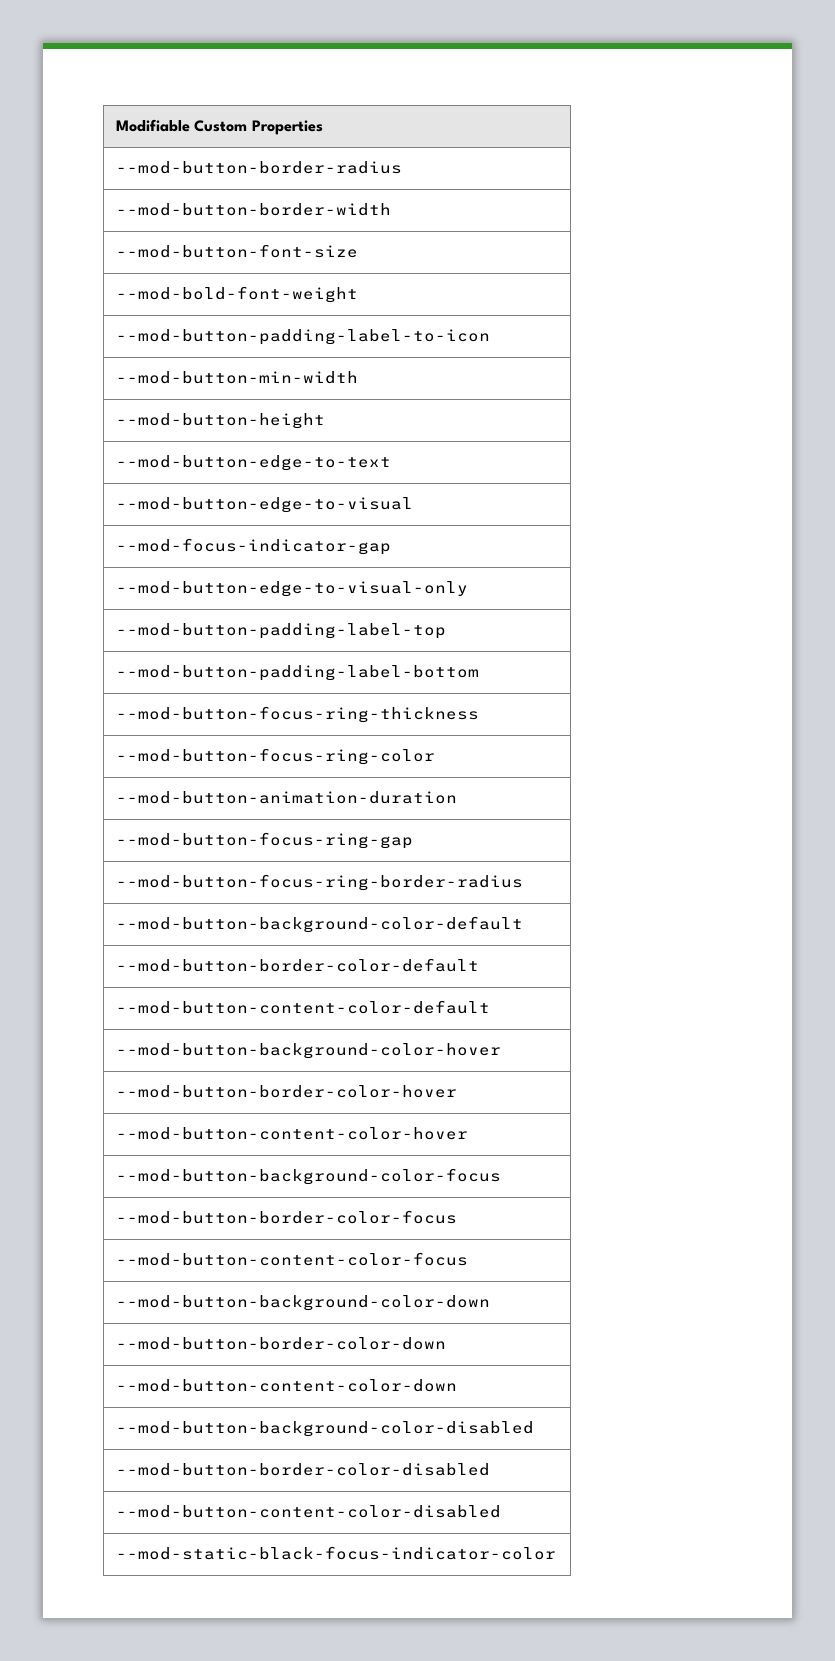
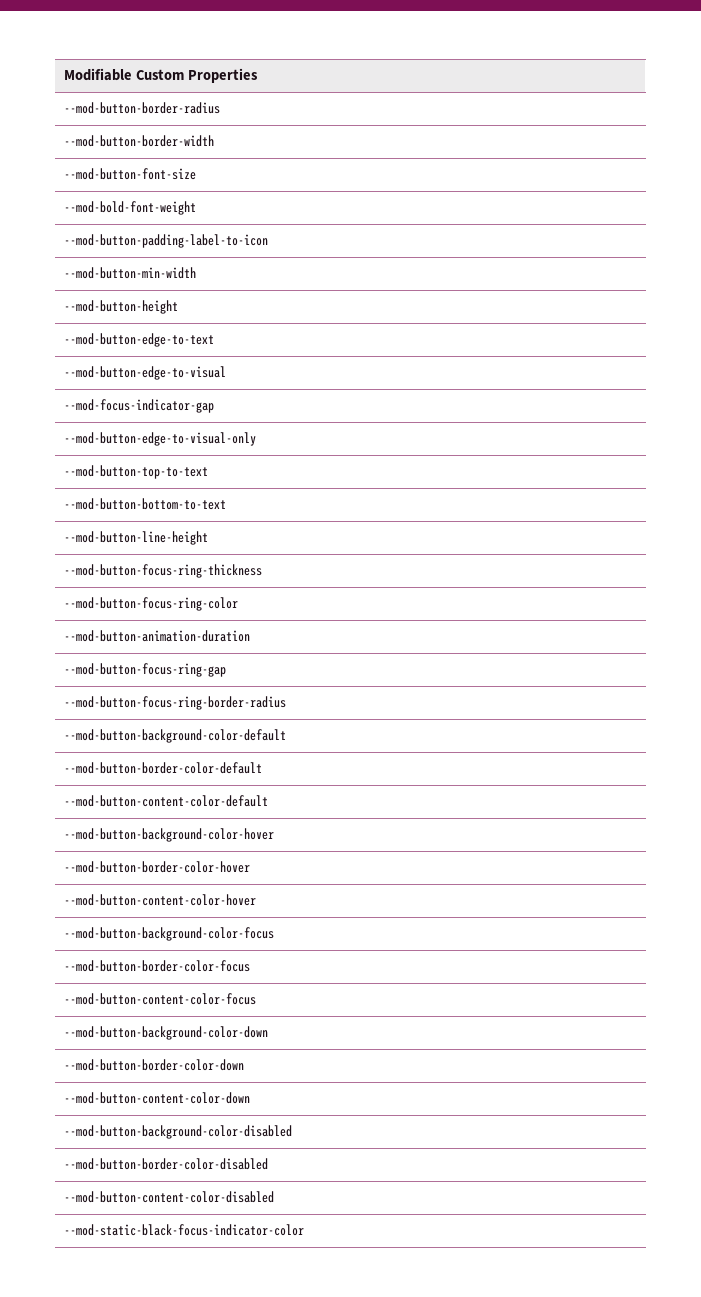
- --mod-button-padding-label-top
- --mod-button-padding-label-bottom
+ --mod-button-top-to-text
+ --mod-button-bottom-to-text
+ --mod-button-line-height

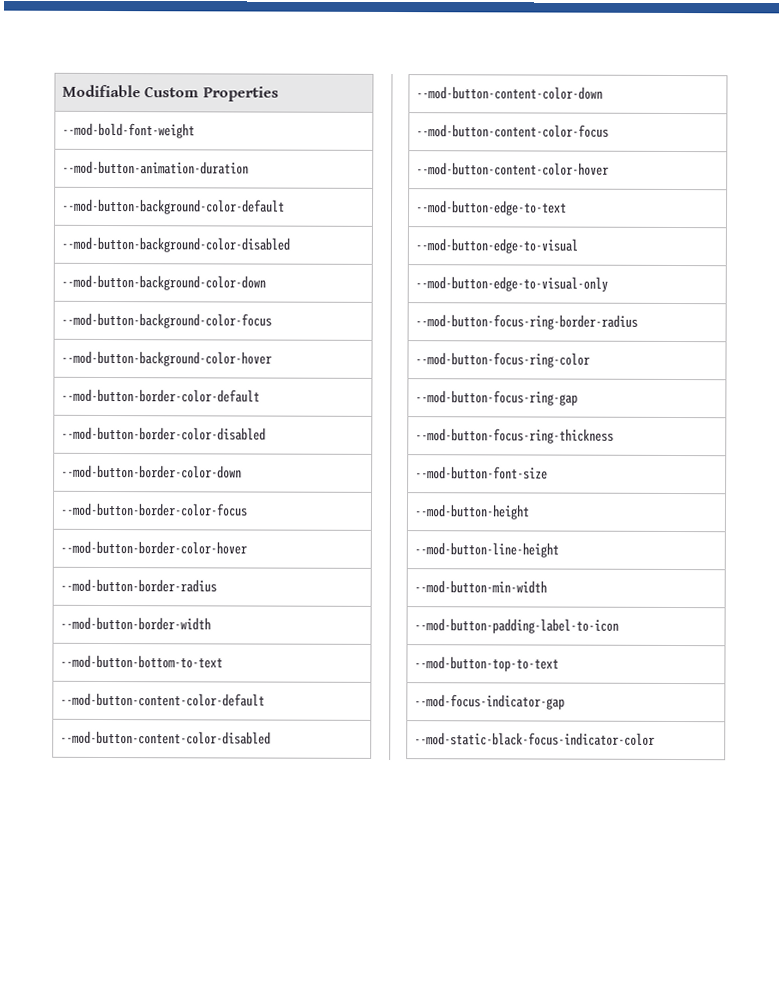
+ --mod-bold-font-weight
+ --mod-button-animation-duration
+ --mod-button-background-color-default
+ --mod-button-background-color-disabled
+ --mod-button-background-color-down
+ --mod-button-background-color-focus
+ --mod-button-background-color-hover
+ --mod-button-border-color-default
+ --mod-button-border-color-disabled
+ --mod-button-border-color-down
+ --mod-button-border-color-focus
+ --mod-button-border-color-hover
  --mod-button-border-radius
  --mod-button-border-width
- --mod-button-font-size
- --mod-bold-font-weight
- --mod-button-padding-label-to-icon
- --mod-button-min-width
- --mod-button-height
+ --mod-button-bottom-to-text
+ --mod-button-content-color-default
+ --mod-button-content-color-disabled
+ --mod-button-content-color-down
+ --mod-button-content-color-focus
+ --mod-button-content-color-hover
  --mod-button-edge-to-text
  --mod-button-edge-to-visual
+ --mod-button-edge-to-visual-only
+ --mod-button-focus-ring-border-radius
+ --mod-button-focus-ring-color
+ --mod-button-focus-ring-gap
+ --mod-button-focus-ring-thickness
+ --mod-button-font-size
+ --mod-button-height
+ --mod-button-line-height
+ --mod-button-min-width
+ --mod-button-padding-label-to-icon
+ --mod-button-top-to-text
  --mod-focus-indicator-gap
- --mod-button-edge-to-visual-only
- --mod-button-top-to-text
- --mod-button-bottom-to-text
- --mod-button-line-height
- --mod-button-focus-ring-thickness
- --mod-button-focus-ring-color
- --mod-button-animation-duration
- --mod-button-focus-ring-gap
- --mod-button-focus-ring-border-radius
- --mod-button-background-color-default
- --mod-button-border-color-default
- --mod-button-content-color-default
- --mod-button-background-color-hover
- --mod-button-border-color-hover
- --mod-button-content-color-hover
- --mod-button-background-color-focus
- --mod-button-border-color-focus
- --mod-button-content-color-focus
- --mod-button-background-color-down
- --mod-button-border-color-down
- --mod-button-content-color-down
- --mod-button-background-color-disabled
- --mod-button-border-color-disabled
- --mod-button-content-color-disabled

